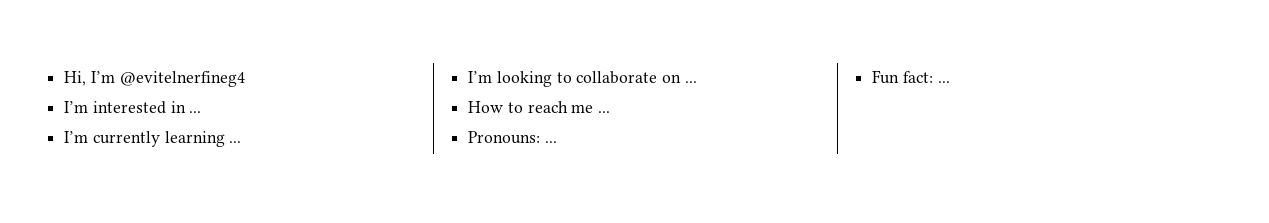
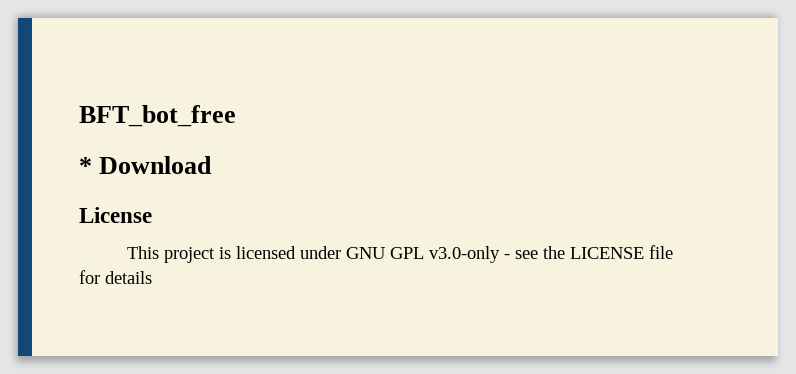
- Hi, I’m @evitelnerfineg4
- I’m interested in ...
- I’m currently learning ...
- I’m looking to collaborate on ...
- How to reach me ...
- Pronouns: ...
- Fun fact: ...
+ BFT_bot_free
+ * Download
+ License
+ This project is licensed under GNU GPL v3.0-only - see the LICENSE file for details

